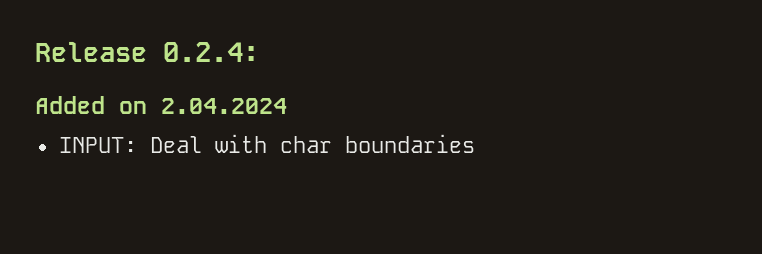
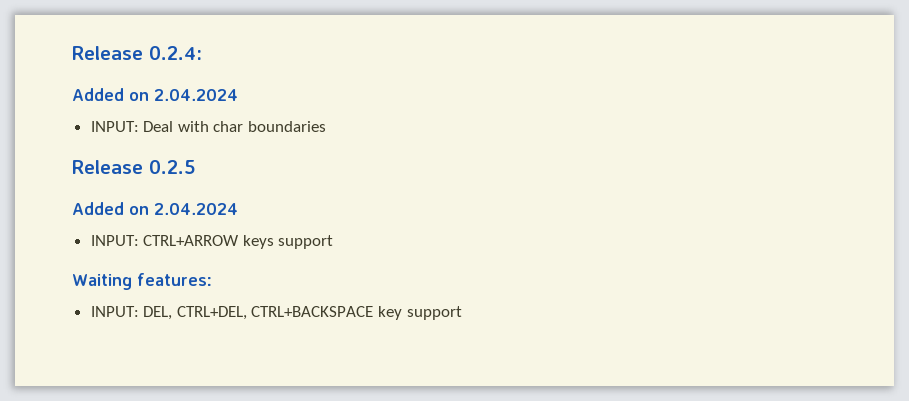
+ Release 0.2.5
+ Added on 2.04.2024
+ INPUT: CTRL+ARROW keys support
+ Waiting features:
+ INPUT: DEL, CTRL+DEL, CTRL+BACKSPACE key support

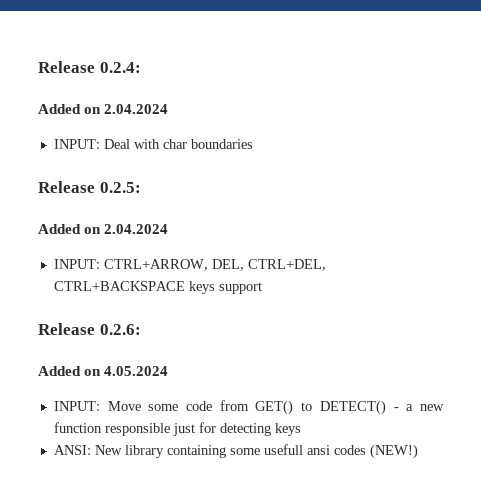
- Release 0.2.5
+ Release 0.2.5:
  Added on 2.04.2024
- INPUT: CTRL+ARROW keys support
- Waiting features:
- INPUT: DEL, CTRL+DEL, CTRL+BACKSPACE key support
+ INPUT: CTRL+ARROW, DEL, CTRL+DEL, CTRL+BACKSPACE keys support
+ Release 0.2.6:
+ Added on 4.05.2024
+ INPUT: Move some code from GET() to DETECT() - a new function responsible just for detecting keys
+ ANSI: New library containing some usefull ansi codes (NEW!)

